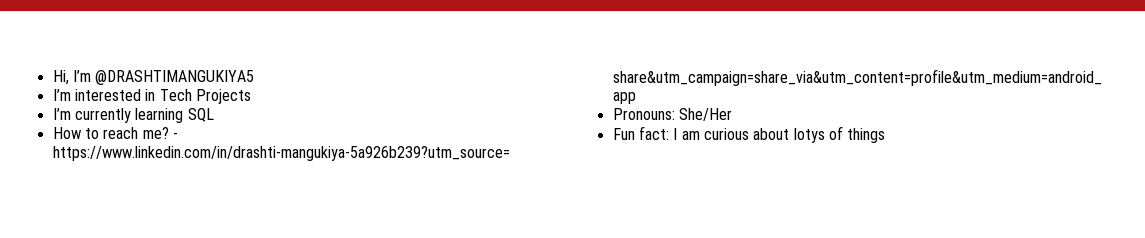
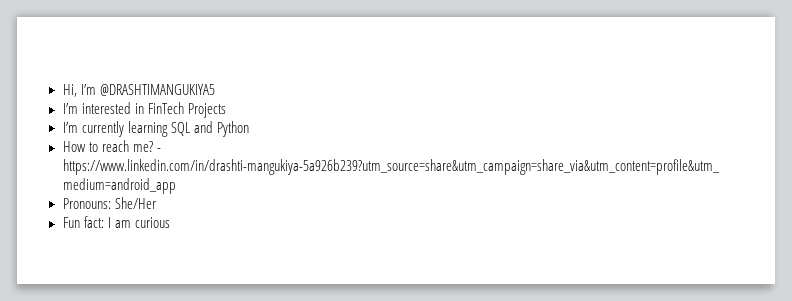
- I’m interested in Tech Projects
+ I’m interested in FinTech Projects
- I’m currently learning SQL
+ I’m currently learning SQL and Python
- Fun fact: I am curious about lotys of things
+ Fun fact: I am curious

